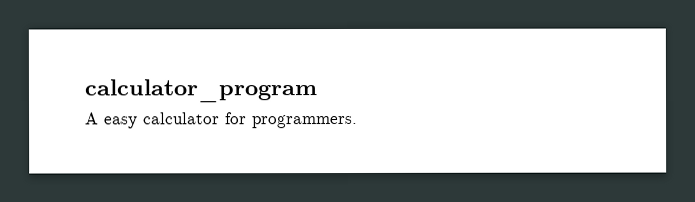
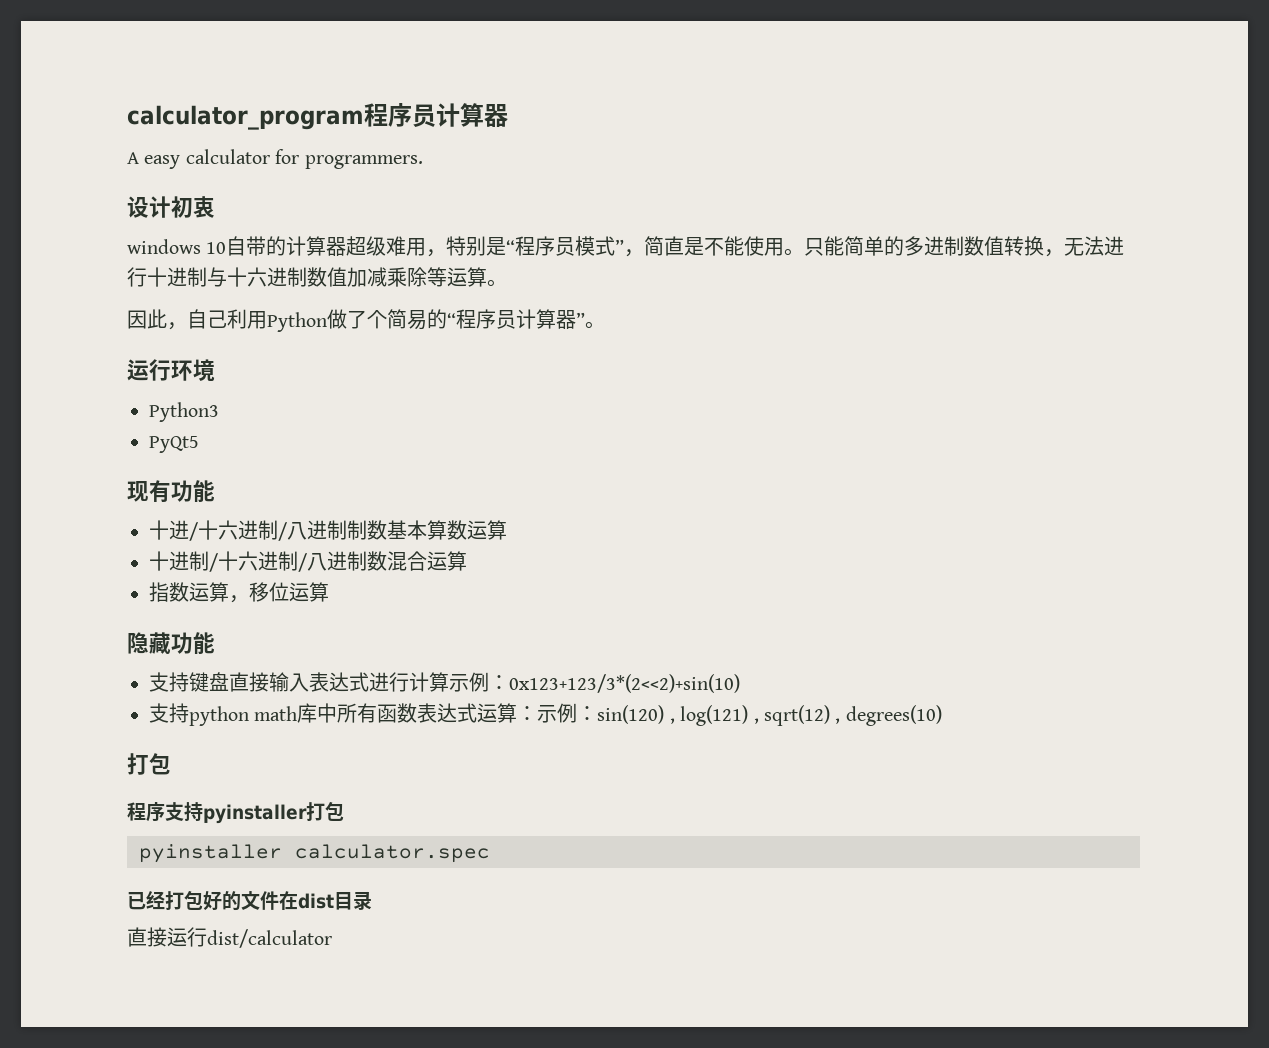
- calculator_program
+ calculator_program程序员计算器
+ 设计初衷
+ windows 10自带的计算器超级难用，特别是“程序员模式”，简直是不能使用。只能简单的多进制数值转换，无法进行十进制与十六进制数值加减乘除等运算。
+ 因此，自己利用Python做了个简易的“程序员计算器”。
+ 运行环境
+ Python3
+ PyQt5
+ 现有功能
+ 十进/十六进制/八进制制数基本算数运算
+ 十进制/十六进制/八进制数混合运算
+ 指数运算，移位运算
+ 隐藏功能
+ 支持键盘直接输入表达式进行计算示例：0x123+123/3*(2<<2)+sin(10)
+ 支持python math库中所有函数表达式运算：示例：sin(120) , log(121) , sqrt(12) , degrees(10)
+ 打包
+ 程序支持pyinstaller打包
+ pyinstaller calculator.spec
+ 已经打包好的文件在dist目录
+ 直接运行dist/calculator

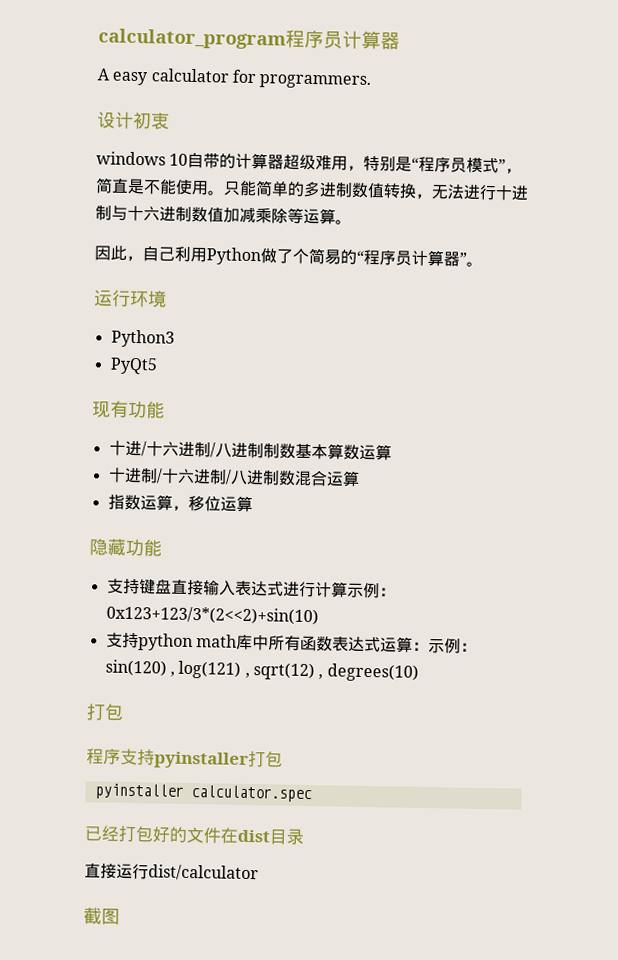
+ 截图

